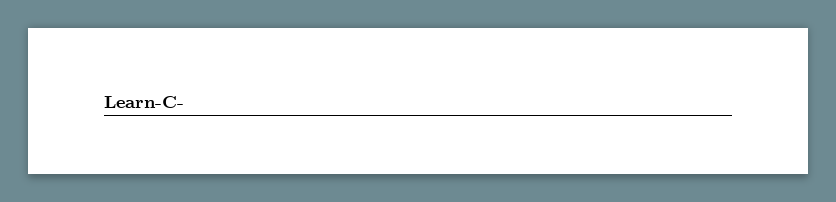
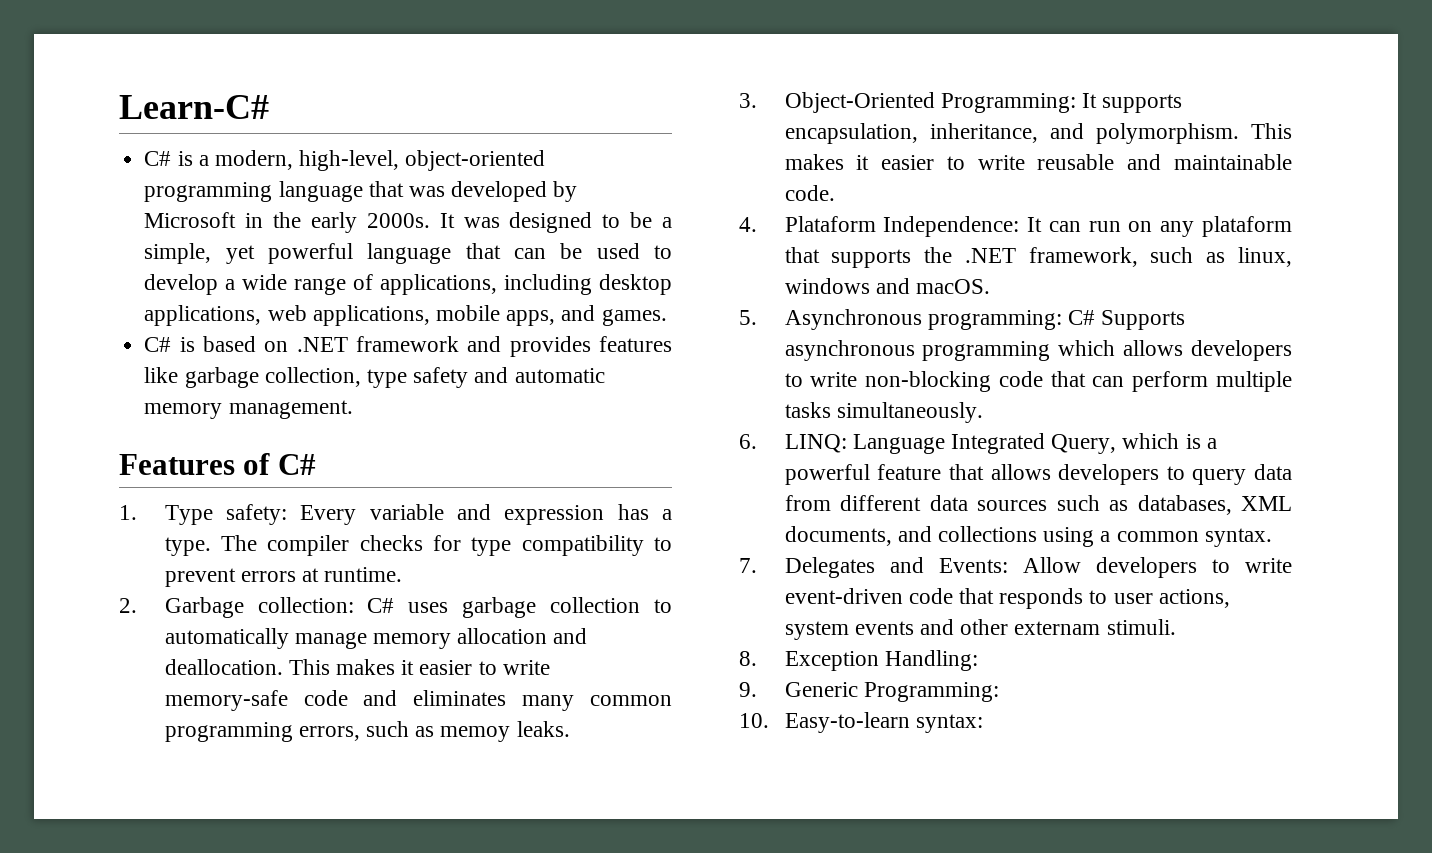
- Learn-C-
+ Learn-C#
+ C# is a modern, high-level, object-oriented programming language that was developed by Microsoft in the early 2000s. It was designed to be a simple, yet powerful language that can be used to develop a wide range of applications, including desktop applications, web applications, mobile apps, and games.
+ C# is based on .NET framework and provides features like garbage collection, type safety and automatic memory management.
+ Features of C#
+ 1. Type safety: Every variable and expression has a type. The compiler checks for type compatibility to prevent errors at runtime.
+ 2. Garbage collection: C# uses garbage collection to automatically manage memory allocation and deallocation. This makes it easier to write memory-safe code and eliminates many common programming errors, such as memoy leaks.
+ 3. Object-Oriented Programming: It supports encapsulation, inheritance, and polymorphism. This makes it easier to write reusable and maintainable code.
+ 4. Plataform Independence: It can run on any plataform that supports the .NET framework, such as linux, windows and macOS.
+ 5. Asynchronous programming: C# Supports asynchronous programming which allows developers to write non-blocking code that can perform multiple tasks simultaneously.
+ 6. LINQ: Language Integrated Query, which is a powerful feature that allows developers to query data from different data sources such as databases, XML documents, and collections using a common syntax.
+ 7. Delegates and Events: Allow developers to write event-driven code that responds to user actions, system events and other externam stimuli.
+ 8. Exception Handling:
+ 9. Generic Programming:
+ 10. Easy-to-learn syntax:

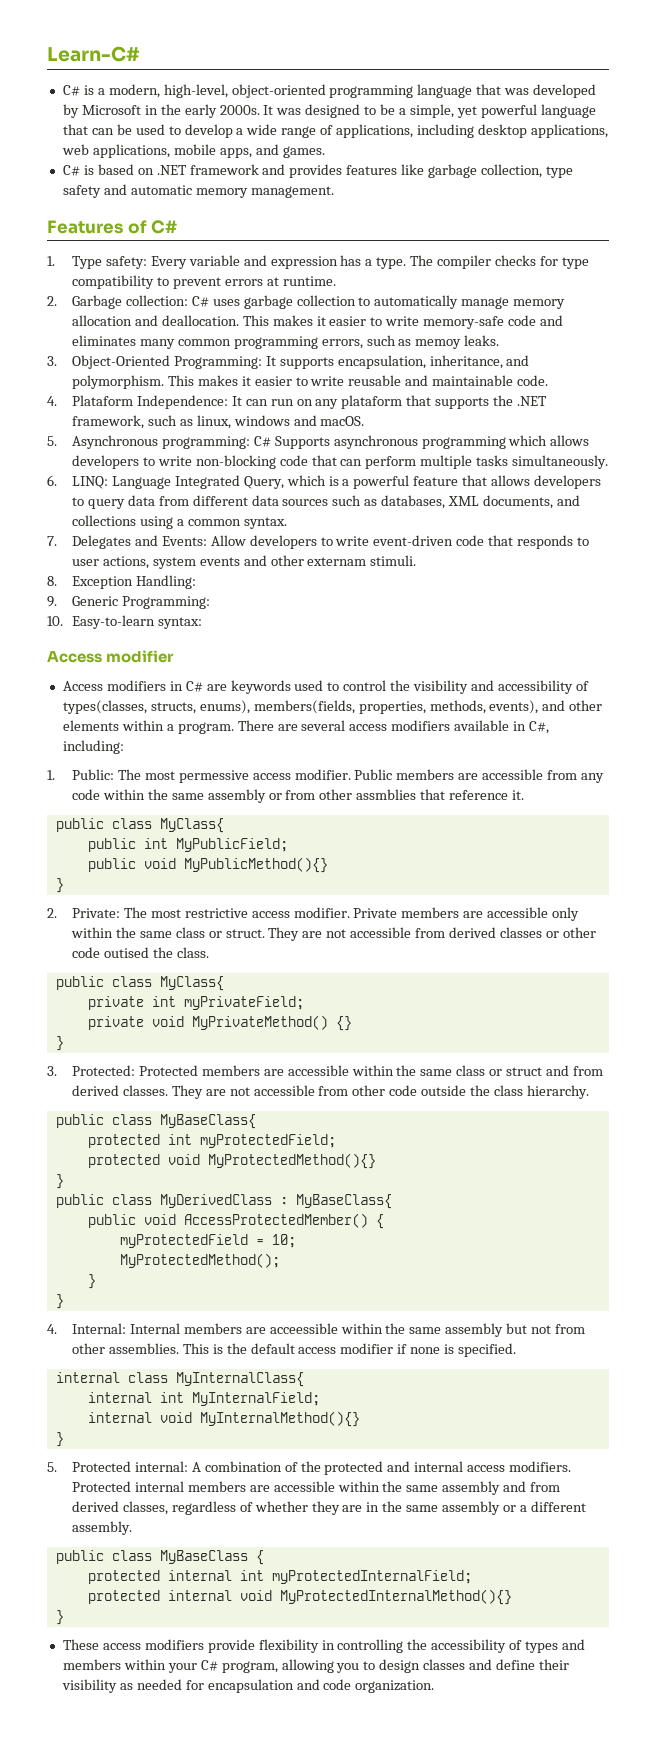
+ Access modifier
+ Access modifiers in C# are keywords used to control the visibility and accessibility of types(classes, structs, enums), members(fields, properties, methods, events), and other elements within a program. There are several access modifiers available in C#, including:
+ 1. Public: The most permessive access modifier. Public members are accessible from any code within the same assembly or from other assmblies that reference it.
+ public class MyClass{
+ public int MyPublicField;
+ public void MyPublicMethod(){}
+ }
+ 2. Private: The most restrictive access modifier. Private members are accessible only within the same class or struct. They are not accessible from derived classes or other code outised the class.
+ public class MyClass{
+ private int myPrivateField;
+ private void MyPrivateMethod() {}
+ }
+ 3. Protected: Protected members are accessible within the same class or struct and from derived classes. They are not accessible from other code outside the class hierarchy.
+ public class MyBaseClass{
+ protected int myProtectedField;
+ protected void MyProtectedMethod(){}
+ }
+ public class MyDerivedClass : MyBaseClass{
+ public void AccessProtectedMember() {
+ myProtectedField = 10;
+ MyProtectedMethod();
+ }
+ }
+ 4. Internal: Internal members are acceessible within the same assembly but not from other assemblies. This is the default access modifier if none is specified.
+ internal class MyInternalClass{
+ internal int MyInternalField;
+ internal void MyInternalMethod(){}
+ }
+ 5. Protected internal: A combination of the protected and internal access modifiers. Protected internal members are accessible within the same assembly and from derived classes, regardless of whether they are in the same assembly or a different assembly.
+ public class MyBaseClass {
+ protected internal int myProtectedInternalField;
+ protected internal void MyProtectedInternalMethod(){}
+ }
+ These access modifiers provide flexibility in controlling the accessibility of types and members within your C# program, allowing you to design classes and define their visibility as needed for encapsulation and code organization.

